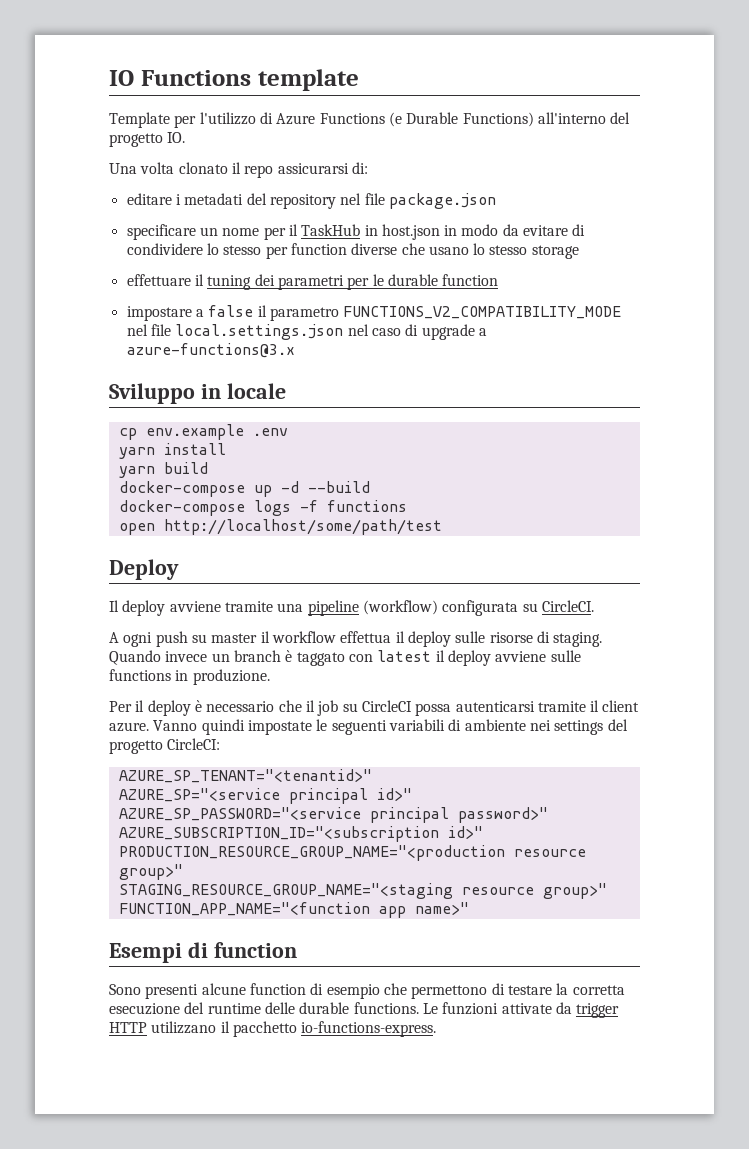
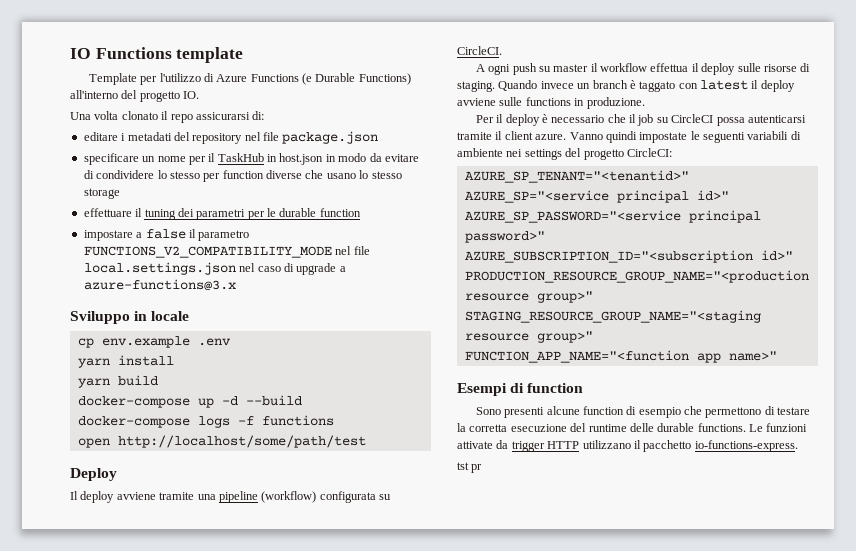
+ tst pr

